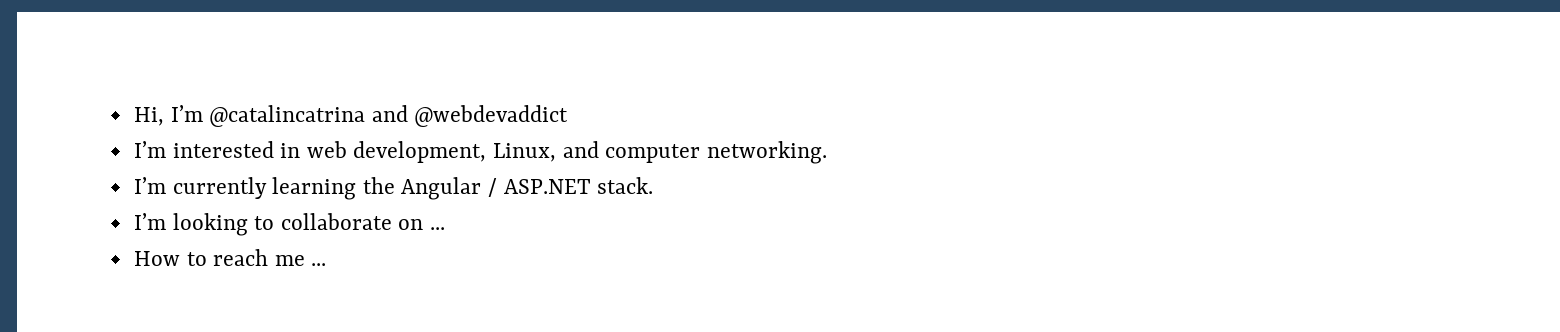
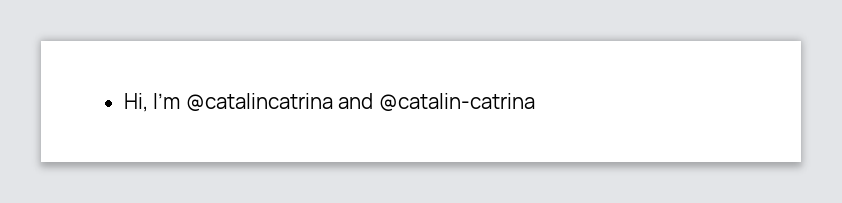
- Hi, I’m @catalincatrina and @webdevaddict
- I’m interested in web development, Linux, and computer networking.
- I’m currently learning the Angular / ASP.NET stack.
- I’m looking to collaborate on ...
- How to reach me ...
+ Hi, I’m @catalincatrina and @catalin-catrina

